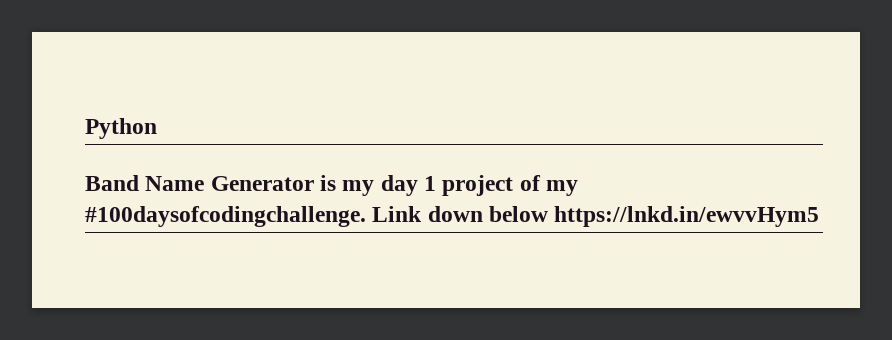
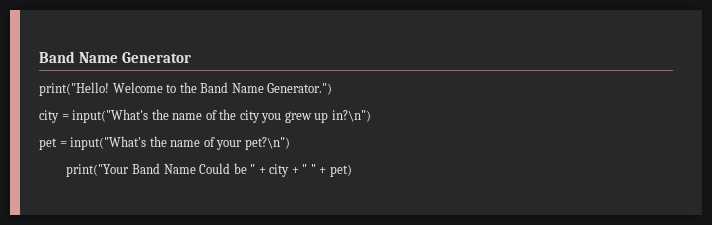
- Python
- Band Name Generator is my day 1 project of my #100daysofcodingchallenge. Link down below https://lnkd.in/ewvvHym5
+ Band Name Generator
+ print("Hello! Welcome to the Band Name Generator.")
+ city = input("What's the name of the city you grew up in?\n")
+ pet = input("What's the name of your pet?\n")
+ print("Your Band Name Could be " + city + " " + pet)

